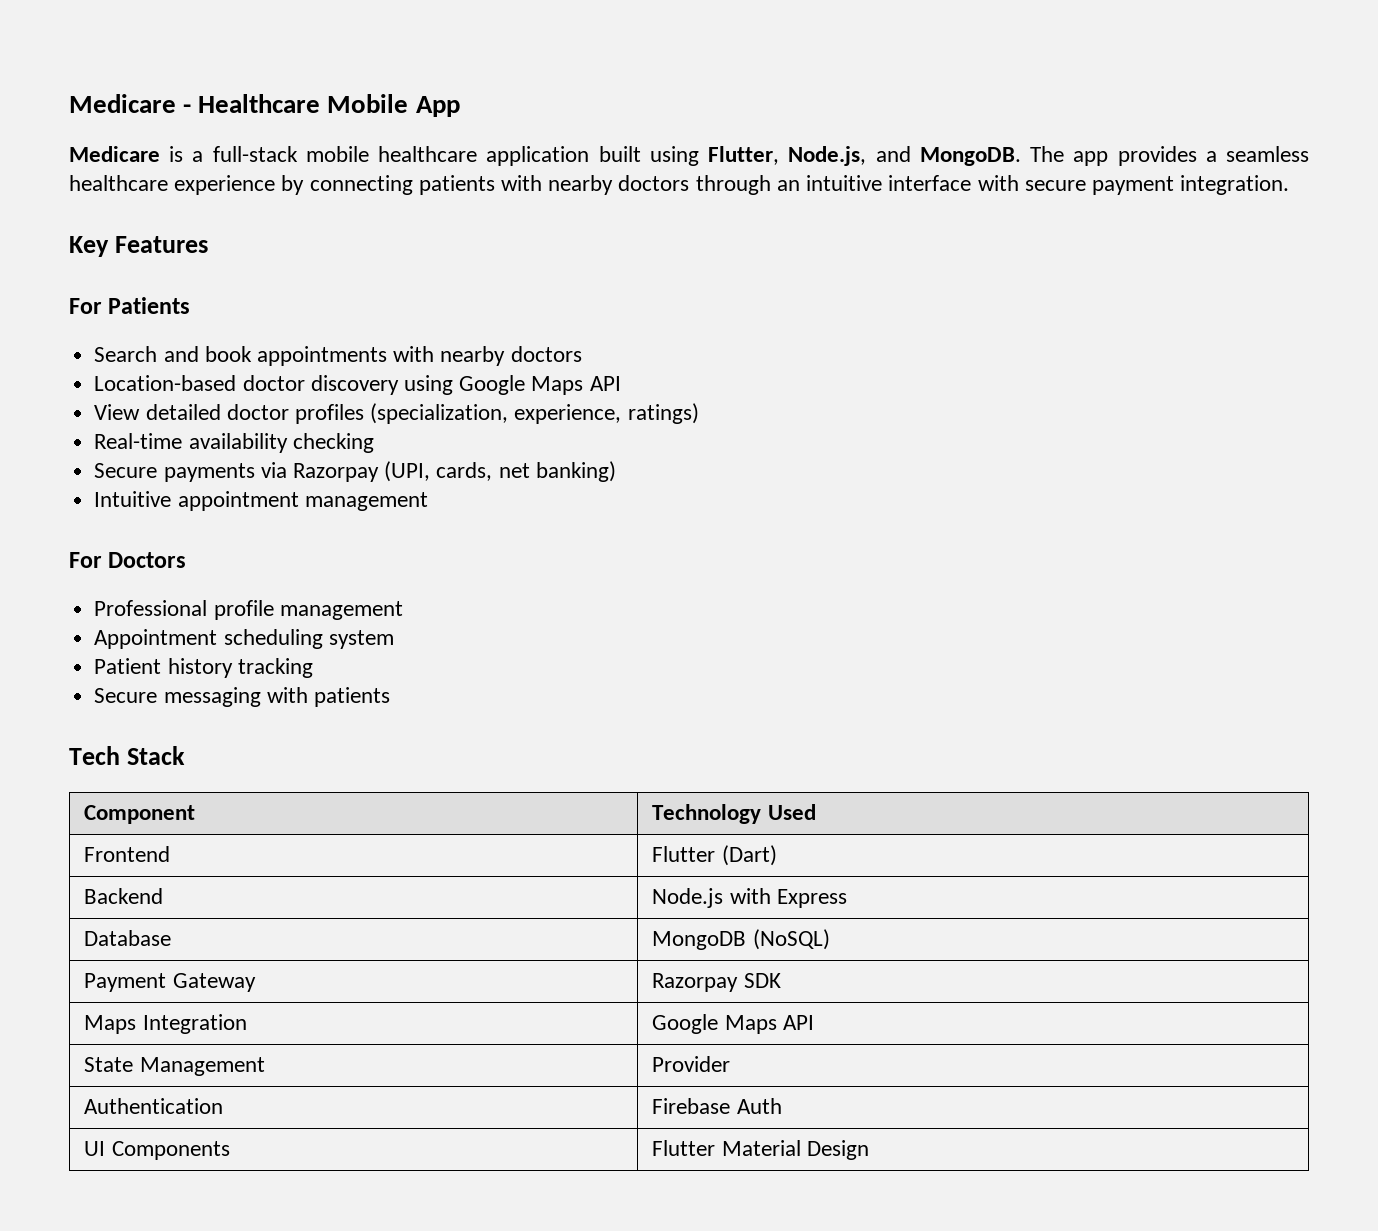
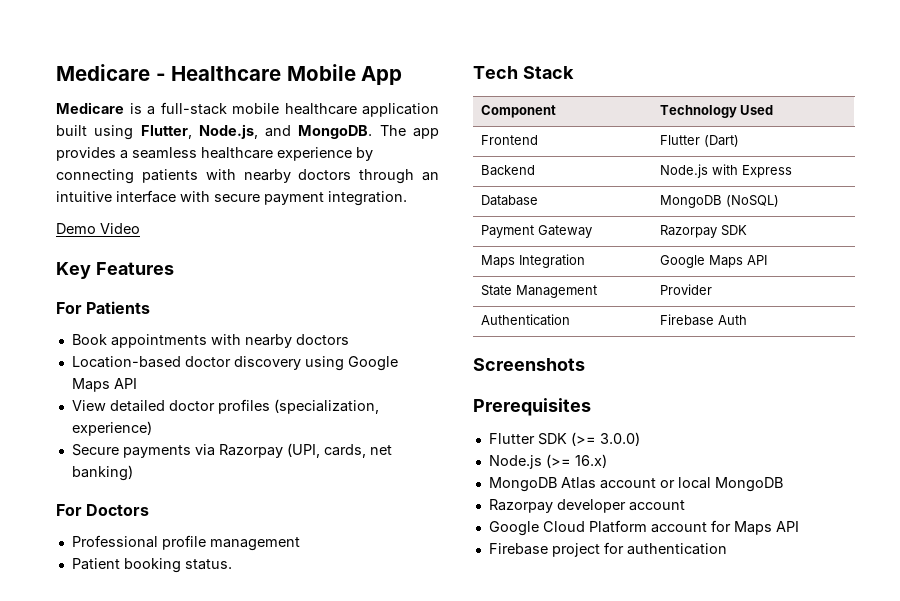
+ Demo Video
- Search and book appointments with nearby doctors
+ Book appointments with nearby doctors
- View detailed doctor profiles (specialization, experience, ratings)
- Real-time availability checking
+ View detailed doctor profiles (specialization, experience)
- Intuitive appointment management
- Appointment scheduling system
- Patient history tracking
- Secure messaging with patients
+ Patient booking status.
- UI Components | Flutter Material Design
+ Screenshots
+ Prerequisites
+ Flutter SDK (>= 3.0.0)
+ Node.js (>= 16.x)
+ MongoDB Atlas account or local MongoDB
+ Razorpay developer account
+ Google Cloud Platform account for Maps API
+ Firebase project for authentication

